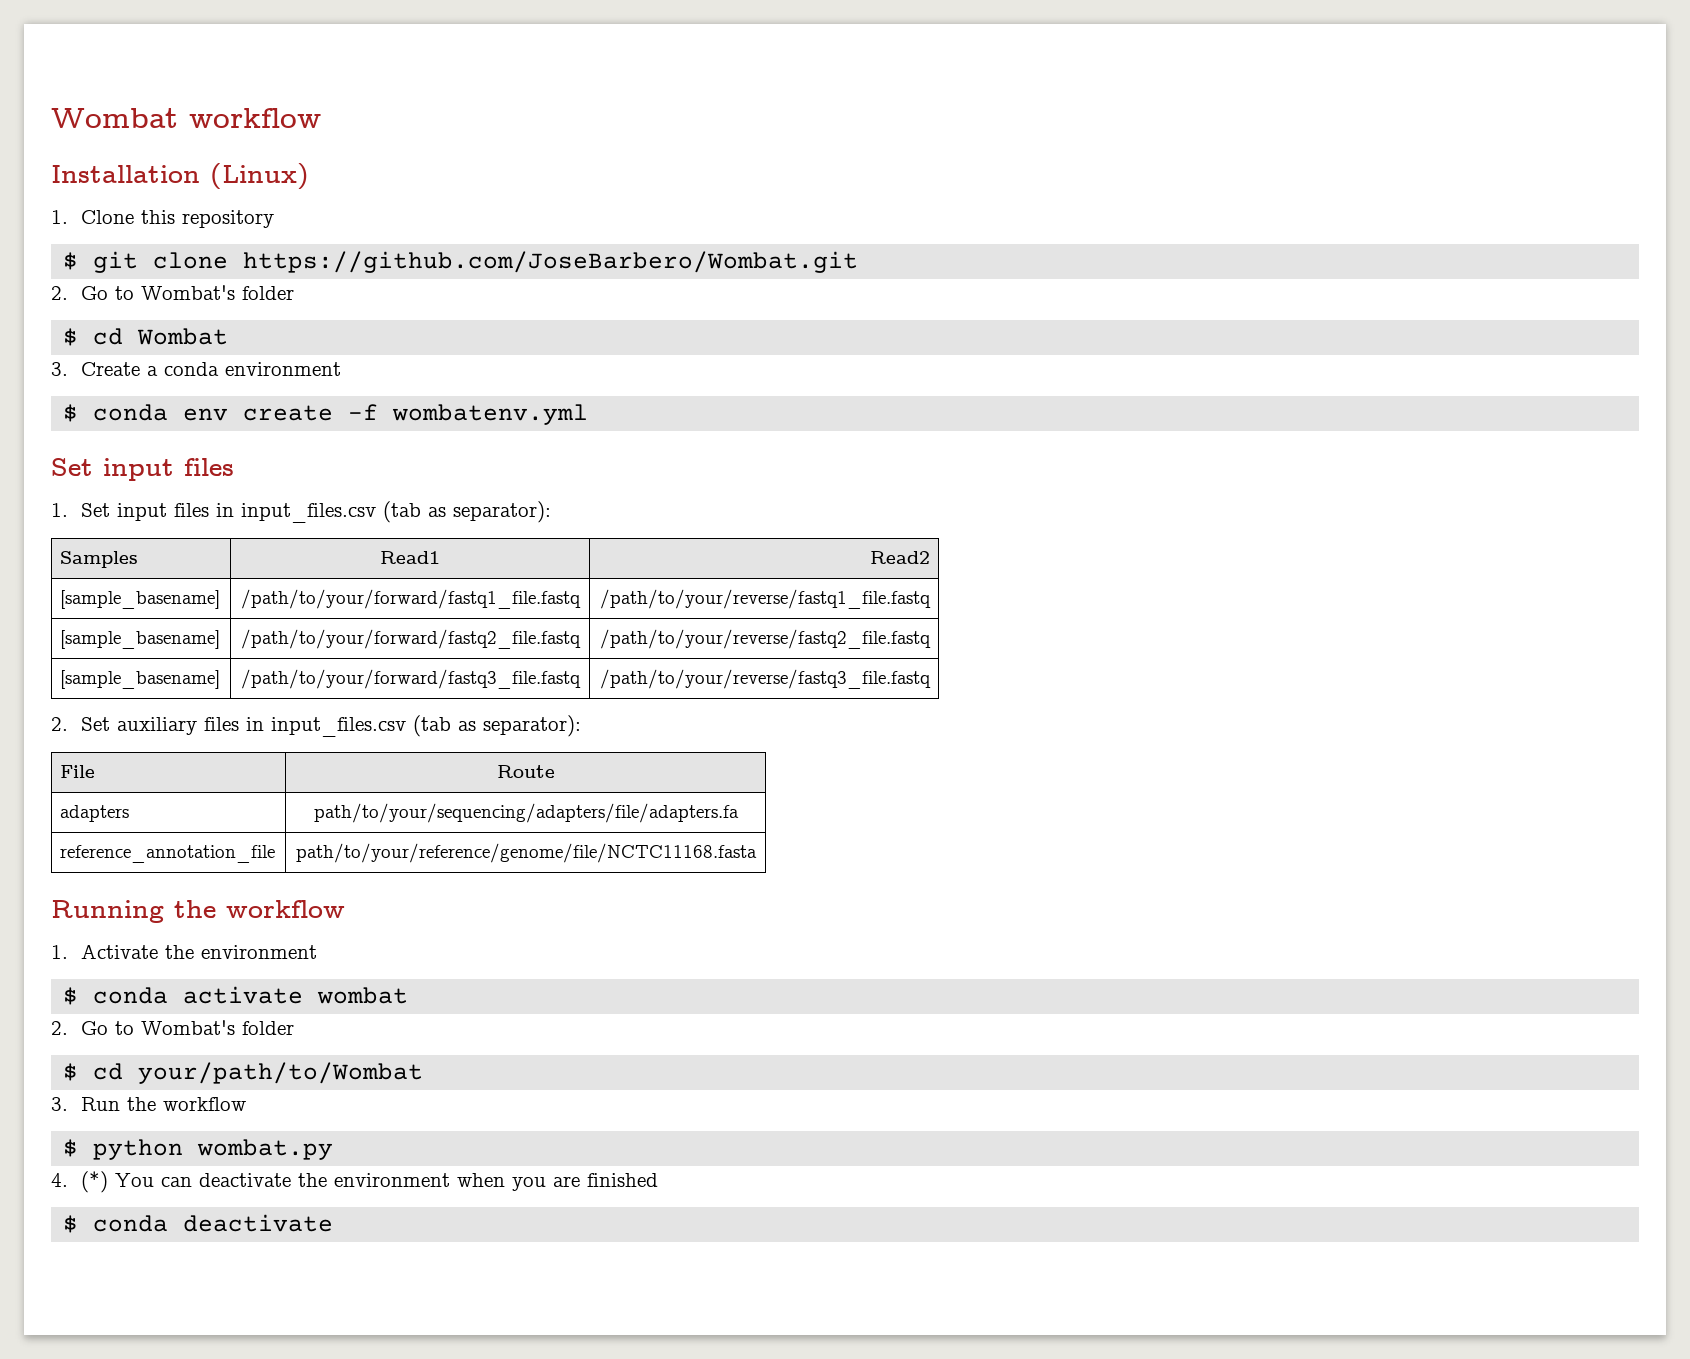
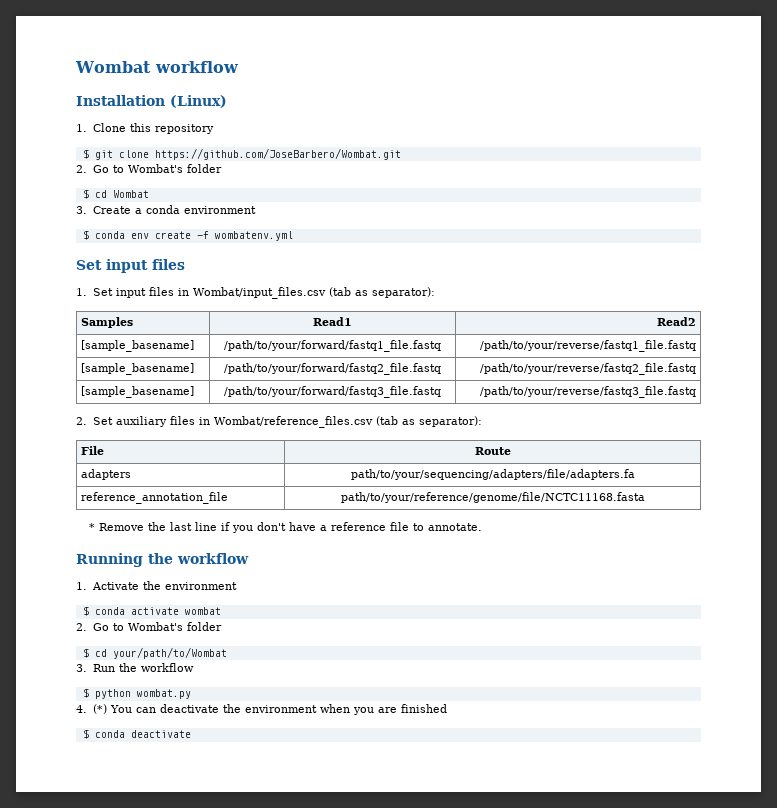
- 1. Set input files in input_files.csv (tab as separator):
+ 1. Set input files in Wombat/input_files.csv (tab as separator):
- 2. Set auxiliary files in input_files.csv (tab as separator):
+ 2. Set auxiliary files in Wombat/reference_files.csv (tab as separator):
+ * Remove the last line if you don't have a reference file to annotate.

